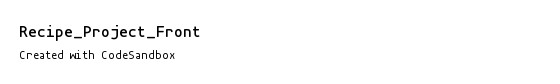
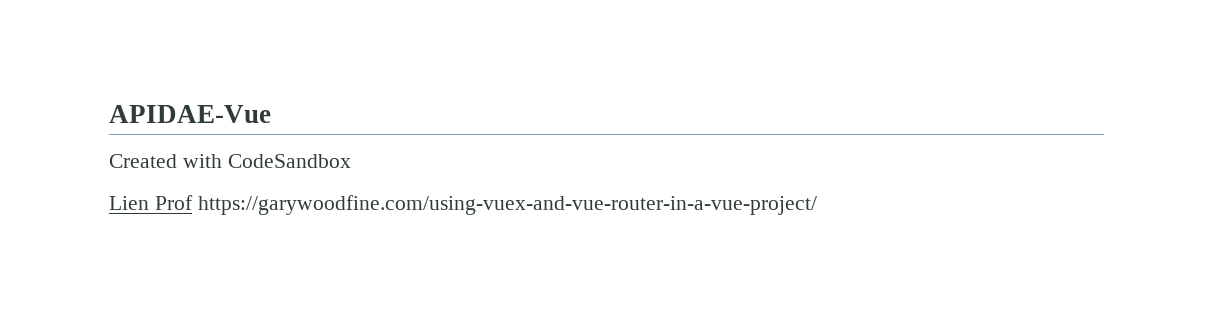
- Recipe_Project_Front
+ APIDAE-Vue
+ Lien Prof https://garywoodfine.com/using-vuex-and-vue-router-in-a-vue-project/

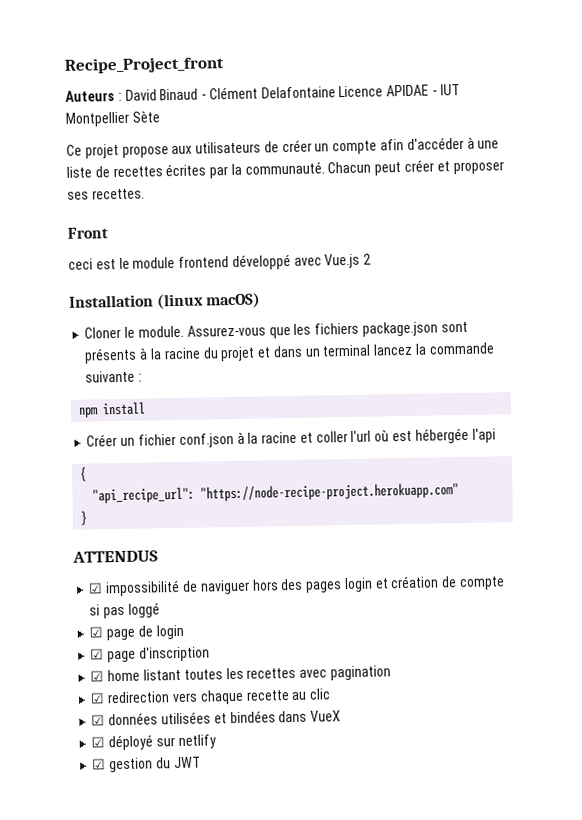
- APIDAE-Vue
- Created with CodeSandbox
- Lien Prof https://garywoodfine.com/using-vuex-and-vue-router-in-a-vue-project/
+ Recipe_Project_front
+ Auteurs : David Binaud - Clément Delafontaine Licence APIDAE - IUT Montpellier Sète
+ Ce projet propose aux utilisateurs de créer un compte afin d'accéder à une liste de recettes écrites par la communauté. Chacun peut créer et proposer ses recettes.
+ Front
+ ceci est le module frontend développé avec Vue.js 2
+ Installation (linux macOS)
+ Cloner le module. Assurez-vous que les fichiers package.json sont présents à la racine du projet et dans un terminal lancez la commande suivante :
+ npm install
+ Créer un fichier conf.json à la racine et coller l'url où est hébergée l'api
+ {
+ "api_recipe_url": "https://node-recipe-project.herokuapp.com"
+ }
+ ATTENDUS
+ ☑ impossibilité de naviguer hors des pages login et création de compte si pas loggé
+ ☑ page de login
+ ☑ page d'inscription
+ ☑ home listant toutes les recettes avec pagination
+ ☑ redirection vers chaque recette au clic
+ ☑ données utilisées et bindées dans VueX
+ ☑ déployé sur netlify
+ ☑ gestion du JWT

